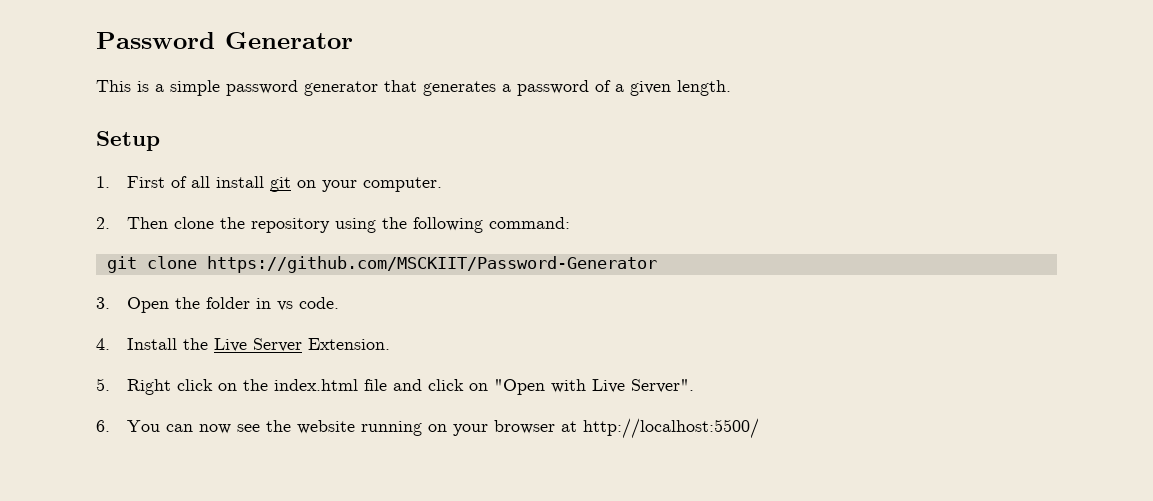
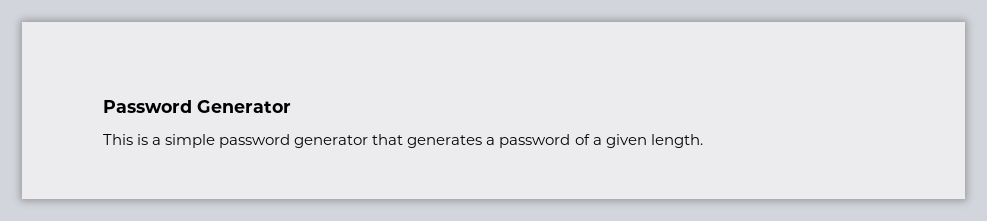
- Setup
- 1. First of all install git on your computer.
- 2. Then clone the repository using the following command:
- git clone https://github.com/MSCKIIT/Password-Generator
- 3. Open the folder in vs code.
- 4. Install the Live Server Extension.
- 5. Right click on the index.html file and click on "Open with Live Server".
- 6. You can now see the website running on your browser at http://localhost:5500/

